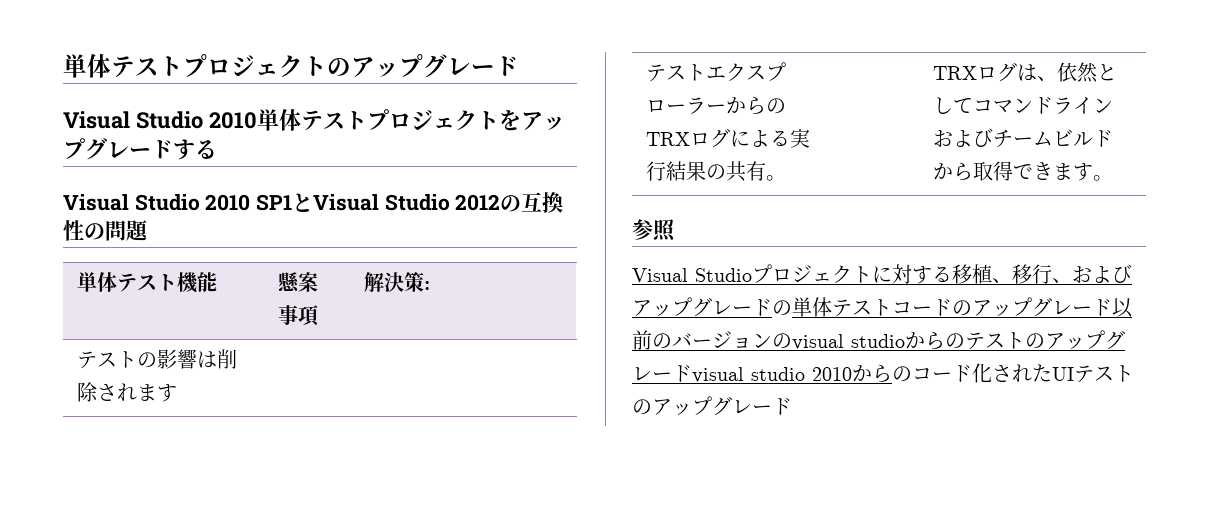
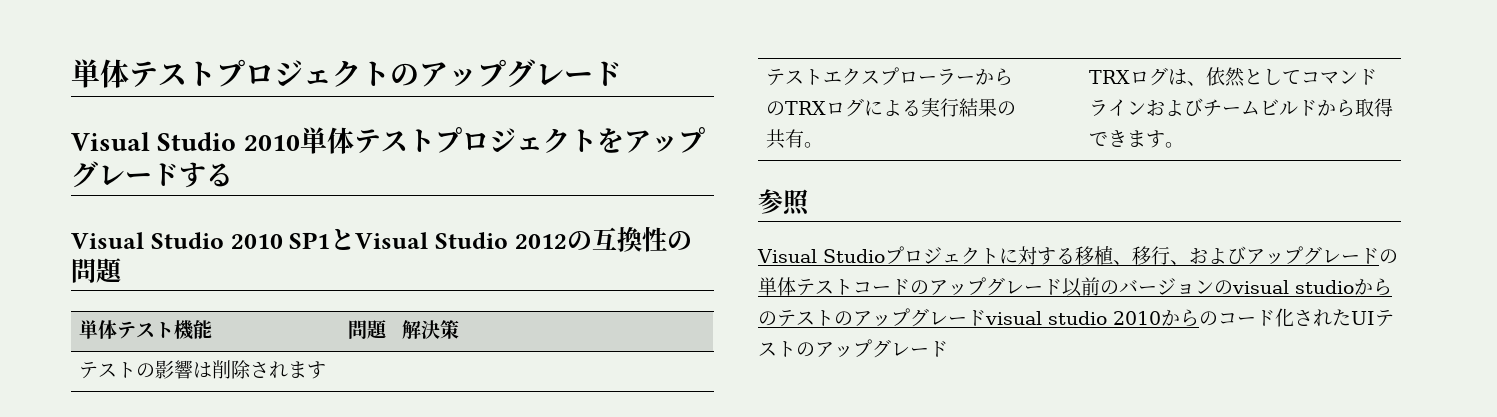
- 単体テスト機能 | 懸案事項 | 解決策:
+ 単体テスト機能 | 問題 | 解決策

